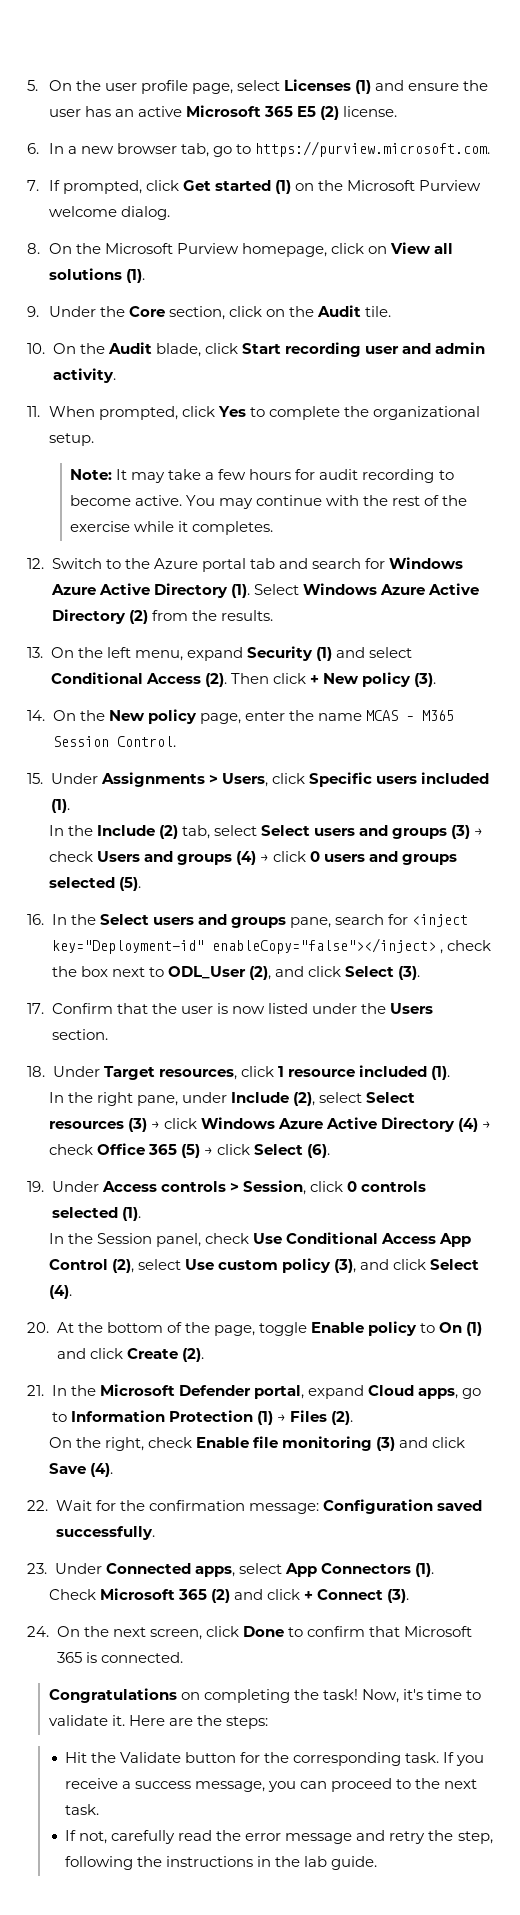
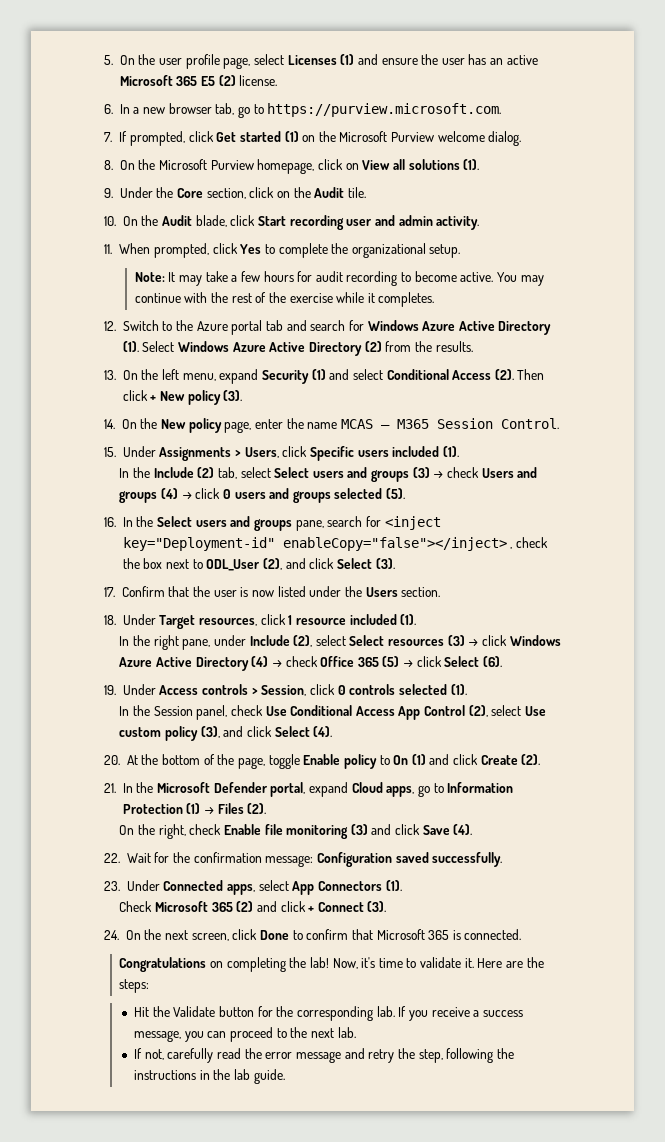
- Congratulations on completing the task!
+ Congratulations on completing the lab!
- Hit the Validate button for the corresponding task.
+ Hit the Validate button for the corresponding lab.
- If you receive a success message, you can proceed to the next task.
+ If you receive a success message, you can proceed to the next lab.

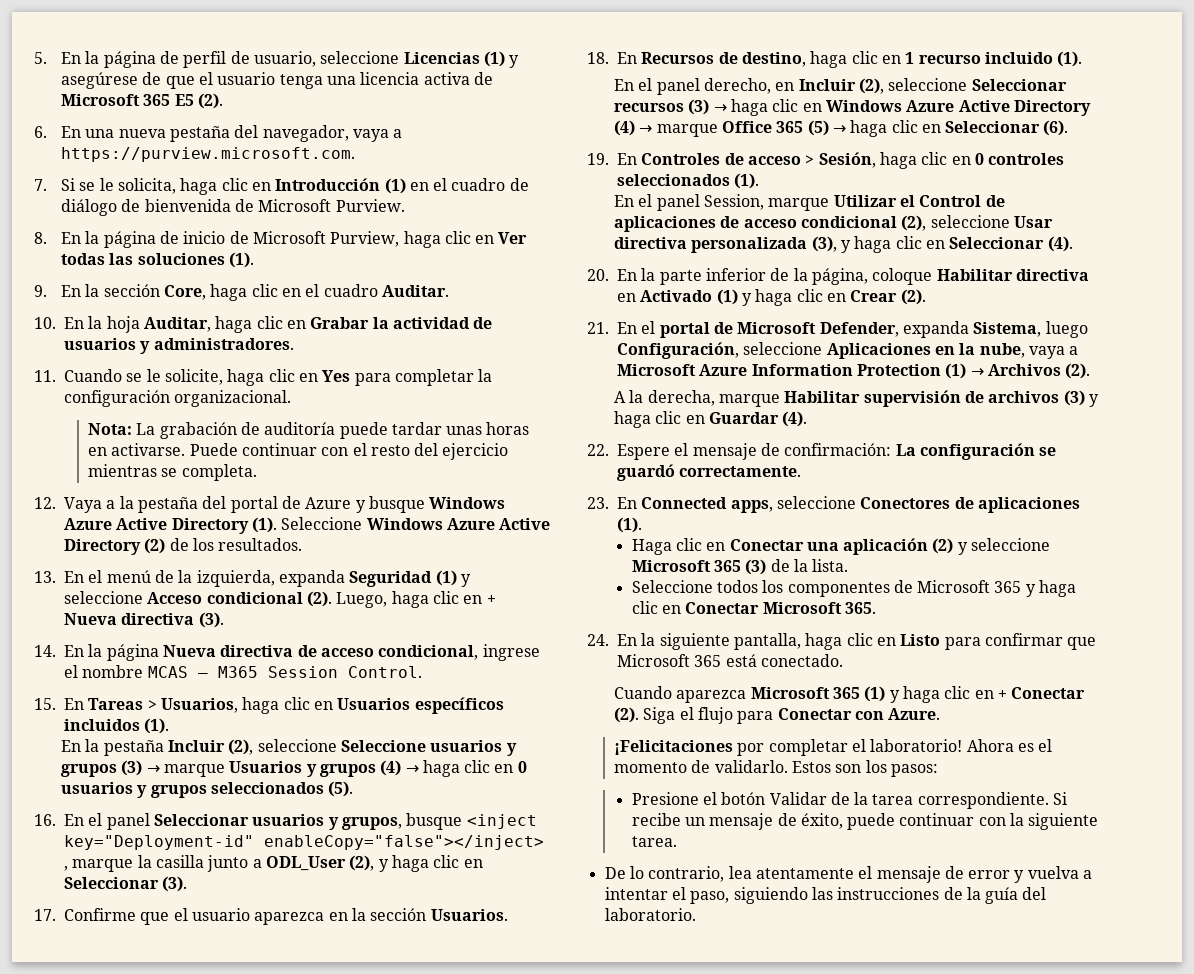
- 5. On the user profile page, select Licenses (1) and ensure the user has an active Microsoft 365 E5 (2) license.
+ 5. En la página de perfil de usuario, seleccione Licencias (1) y asegúrese de que el usuario tenga una licencia activa de Microsoft 365 E5 (2).
- 6. In a new browser tab, go to https://purview.microsoft.com.
- 7. If prompted, click Get started (1) on the Microsoft Purview welcome dialog.
- 8. On the Microsoft Purview homepage, click on View all solutions (1).
- 9. Under the Core section, click on the Audit tile.
- 10. On the Audit blade, click Start recording user and admin activity.
- 11. When prompted, click Yes to complete the organizational setup.
- Note: It may take a few hours for audit recording to become active. You may continue with the rest of the exercise while it completes.
- 12. Switch to the Azure portal tab and search for Windows Azure Active Directory (1).
+ 6. En una nueva pestaña del navegador, vaya a https://purview.microsoft.com.
+ 7. Si se le solicita, haga clic en Introducción (1) en el cuadro de diálogo de bienvenida de Microsoft Purview.
+ 8. En la página de inicio de Microsoft Purview, haga clic en Ver todas las soluciones (1).
+ 9. En la sección Core, haga clic en el cuadro Auditar.
+ 10. En la hoja Auditar, haga clic en Grabar la actividad de usuarios y administradores.
+ 11. Cuando se le solicite, haga clic en Yes para completar la configuración organizacional.
+ Nota: La grabación de auditoría puede tardar unas horas en activarse. Puede continuar con el resto del ejercicio mientras se completa.
+ 12. Vaya a la pestaña del portal de Azure y busque Windows Azure Active Directory (1).
- Select Windows Azure Active Directory (2) from the results.
- 13. On the left menu, expand Security (1) and select Conditional Access (2). Then click + New policy (3).
- 14. On the New policy page, enter the name MCAS – M365 Session Control.
+ Seleccione Windows Azure Active Directory (2) de los resultados.
+ 13. En el menú de la izquierda, expanda Seguridad (1) y seleccione Acceso condicional (2). Luego, haga clic en + Nueva directiva (3).
+ 14. En la página Nueva directiva de acceso condicional, ingrese el nombre MCAS – M365 Session Control.
- 15. Under Assignments > Users, click Specific users included (1).
- In the Include (2) tab, select Select users and groups (3) → check Users and groups (4) → click 0 users and groups selected (5).
- 16. In the Select users and groups pane, search for <inject key="Deployment-id" enableCopy="false"></inject> , check the box next to ODL_User (2), and click Select (3).
- 17. Confirm that the user is now listed under the Users section.
- 18. Under Target resources, click 1 resource included (1).
- In the right pane, under Include (2), select Select resources (3) → click Windows Azure Active Directory (4) → check Office 365 (5) → click Select (6).
- 19. Under Access controls > Session, click 0 controls selected (1).
- In the Session panel, check Use Conditional Access App Control (2), select Use custom policy (3), and click Select (4).
- 20. At the bottom of the page, toggle Enable policy to On (1) and click Create (2).
- 21. In the Microsoft Defender portal, expand Cloud apps, go to Information Protection (1) → Files (2).
- On the right, check Enable file monitoring (3) and click Save (4).
- 22. Wait for the confirmation message: Configuration saved successfully.
+ 15. En Tareas > Usuarios, haga clic en Usuarios específicos incluidos (1).
+ En la pestaña Incluir (2), seleccione Seleccione usuarios y grupos (3) → marque Usuarios y grupos (4) → haga clic en 0 usuarios y grupos seleccionados (5).
+ 16. En el panel Seleccionar usuarios y grupos, busque <inject key="Deployment-id" enableCopy="false"></inject> , marque la casilla junto a ODL_User (2), y haga clic en Seleccionar (3).
+ 17. Confirme que el usuario aparezca en la sección Usuarios.
+ 18. En Recursos de destino, haga clic en 1 recurso incluido (1).
+ En el panel derecho, en Incluir (2), seleccione Seleccionar recursos (3) → haga clic en Windows Azure Active Directory (4) → marque Office 365 (5) → haga clic en Seleccionar (6).
+ 19. En Controles de acceso > Sesión, haga clic en 0 controles seleccionados (1).
+ En el panel Session, marque Utilizar el Control de aplicaciones de acceso condicional (2), seleccione Usar directiva personalizada (3), y haga clic en Seleccionar (4).
+ 20. En la parte inferior de la página, coloque Habilitar directiva en Activado (1) y haga clic en Crear (2).
+ 21. En el portal de Microsoft Defender, expanda Sistema, luego Configuración, seleccione Aplicaciones en la nube, vaya a Microsoft Azure Information Protection (1) → Archivos (2).
+ A la derecha, marque Habilitar supervisión de archivos (3) y haga clic en Guardar (4).
+ 22. Espere el mensaje de confirmación: La configuración se guardó correctamente.
- 23. Under Connected apps, select App Connectors (1).
- Check Microsoft 365 (2) and click + Connect (3).
- 24. On the next screen, click Done to confirm that Microsoft 365 is connected.
- Congratulations on completing the lab! Now, it's time to validate it. Here are the steps:
- Hit the Validate button for the corresponding lab. If you receive a success message, you can proceed to the next lab.
- If not, carefully read the error message and retry the step, following the instructions in the lab guide.
+ 23. En Connected apps, seleccione Conectores de aplicaciones (1).
+ Haga clic en Conectar una aplicación (2) y seleccione Microsoft 365 (3) de la lista.
+ Seleccione todos los componentes de Microsoft 365 y haga clic en Conectar Microsoft 365.
+ 24. En la siguiente pantalla, haga clic en Listo para confirmar que Microsoft 365 está conectado.
+ Cuando aparezca Microsoft 365 (1) y haga clic en + Conectar (2). Siga el flujo para Conectar con Azure.
+ ¡Felicitaciones por completar el laboratorio! Ahora es el momento de validarlo. Estos son los pasos:
+ Presione el botón Validar de la tarea correspondiente. Si recibe un mensaje de éxito, puede continuar con la siguiente tarea.
+ De lo contrario, lea atentamente el mensaje de error y vuelva a intentar el paso, siguiendo las instrucciones de la guía del laboratorio.

